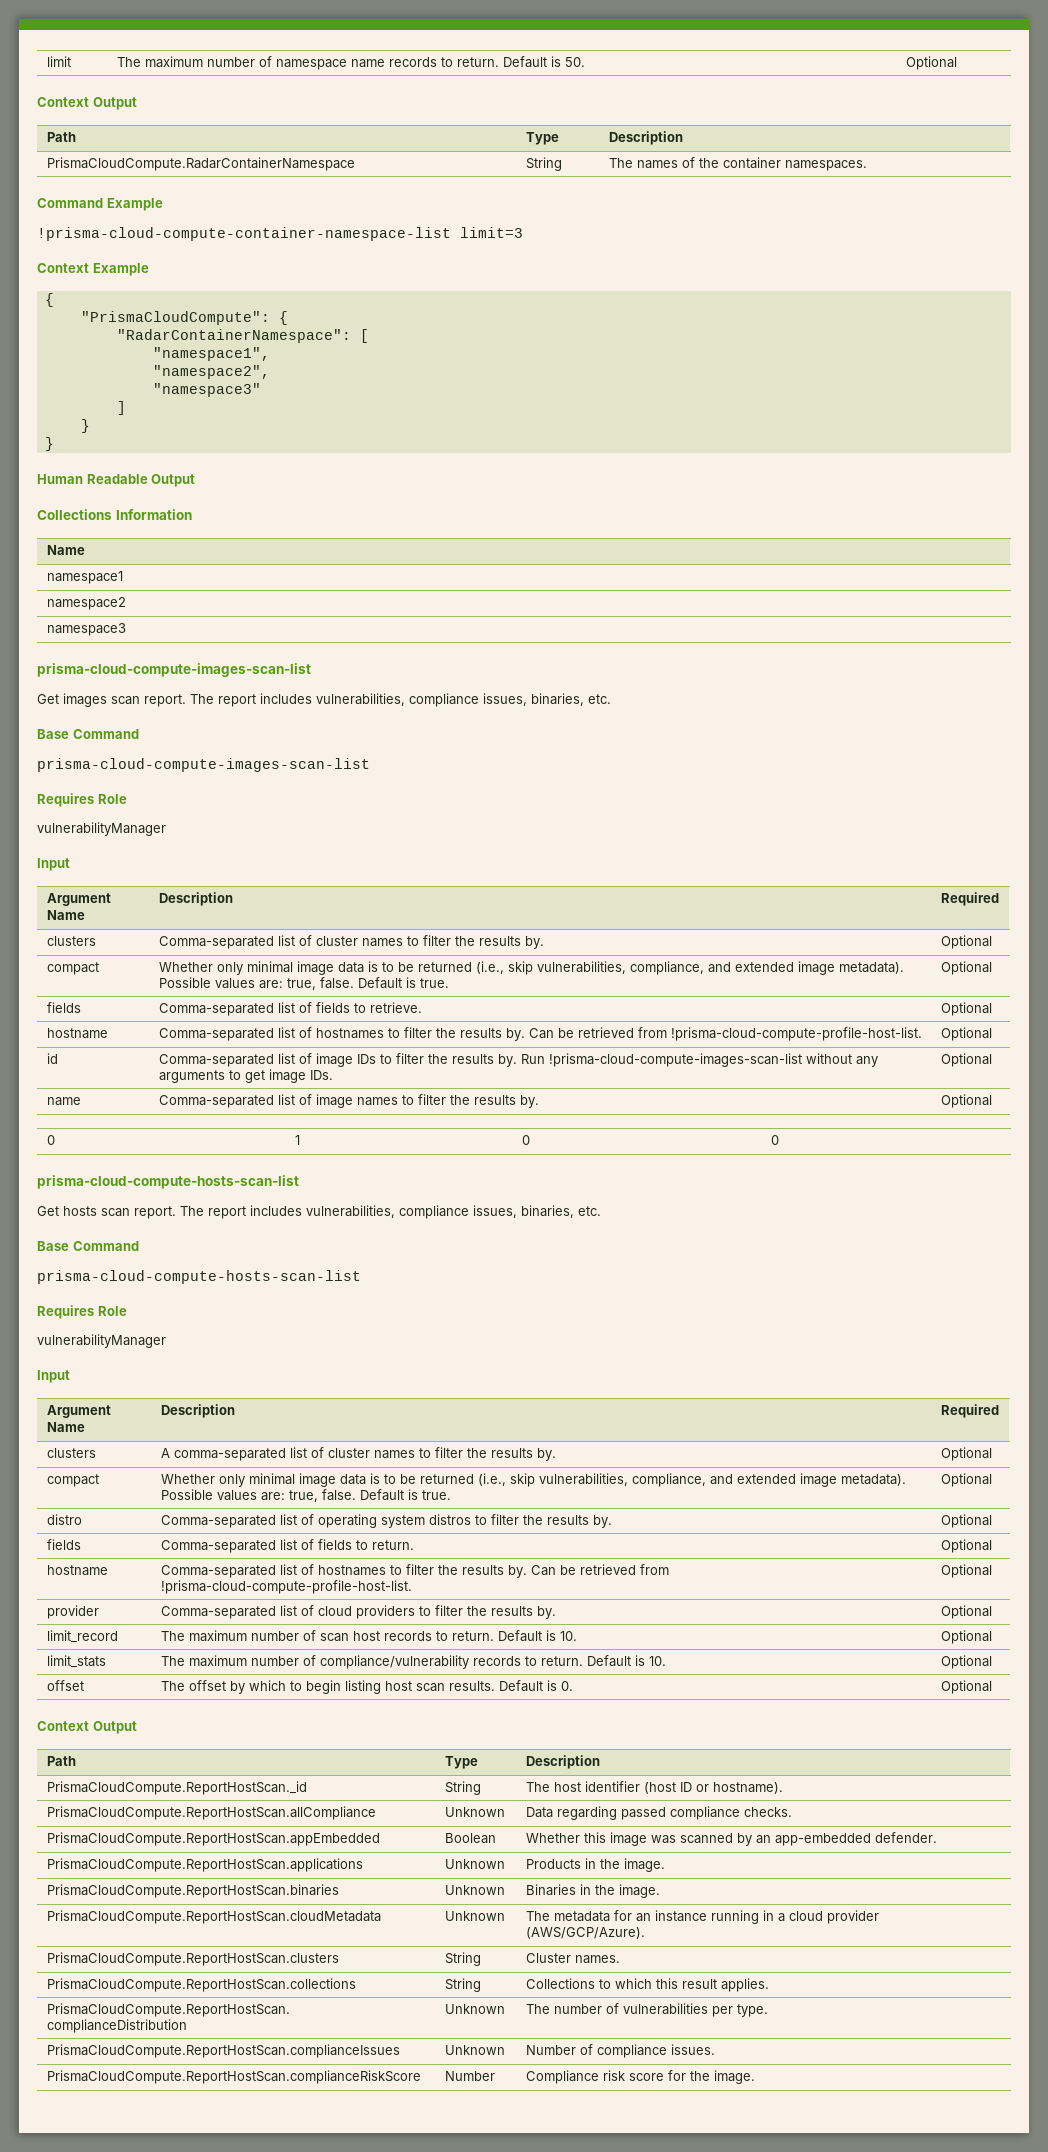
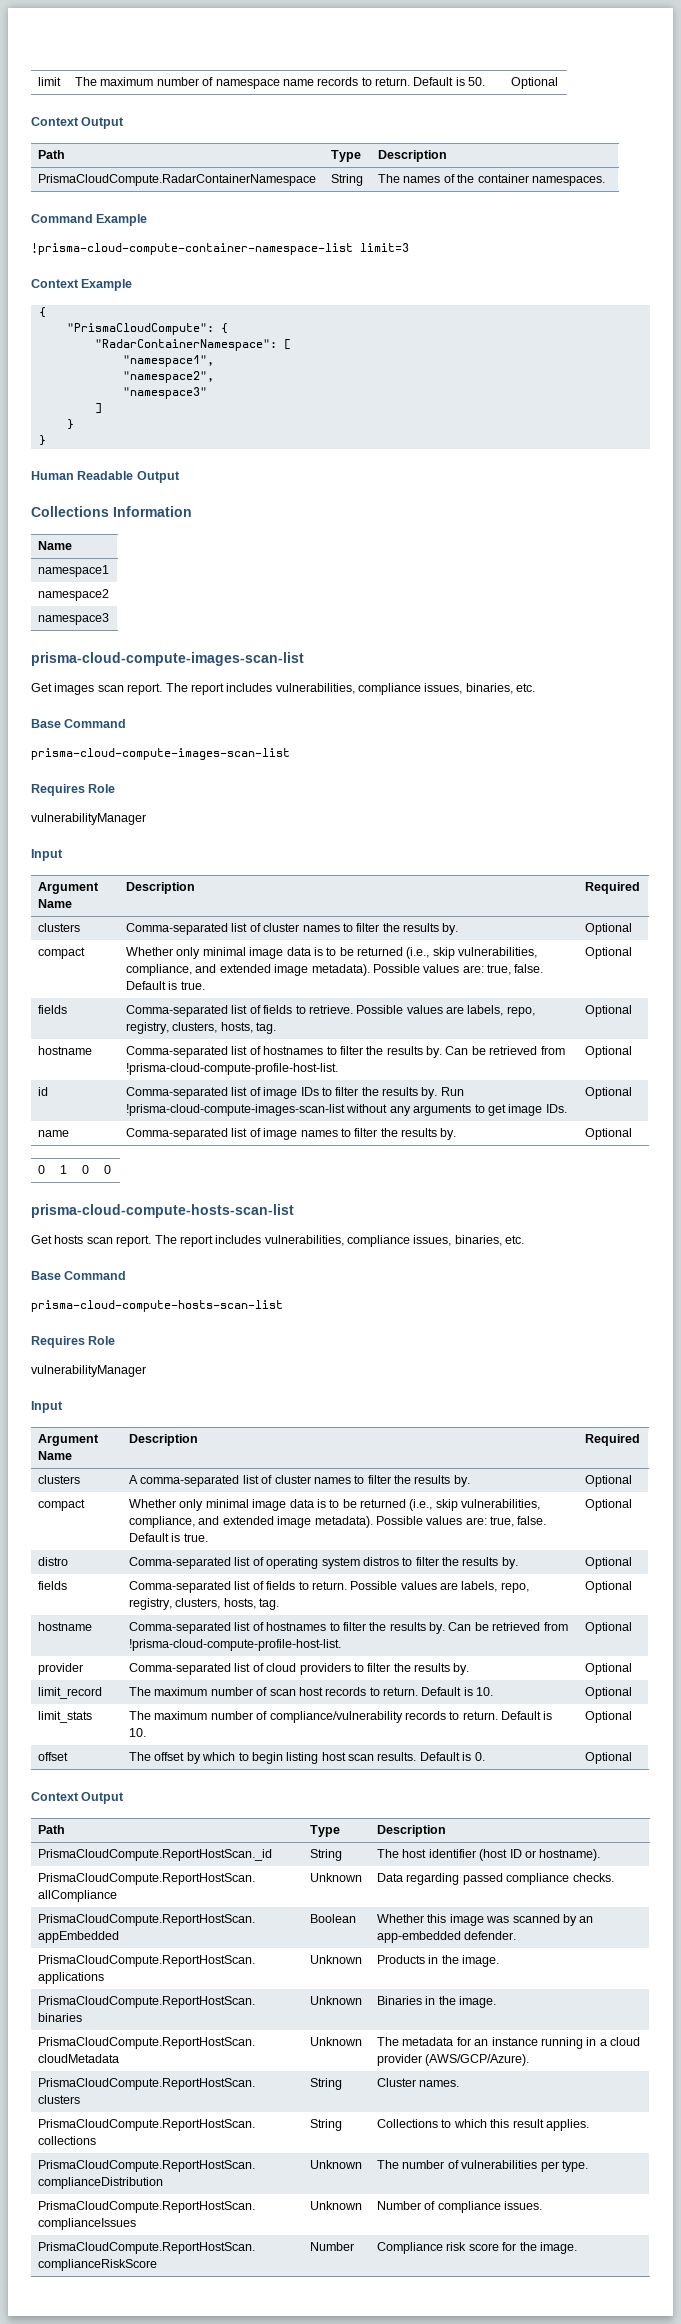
- fields | Comma-separated list of fields to retrieve. | Optional
+ fields | Comma-separated list of fields to retrieve. Possible values are labels, repo, registry, clusters, hosts, tag. | Optional
- fields | Comma-separated list of fields to return. | Optional
+ fields | Comma-separated list of fields to return. Possible values are labels, repo, registry, clusters, hosts, tag. | Optional

